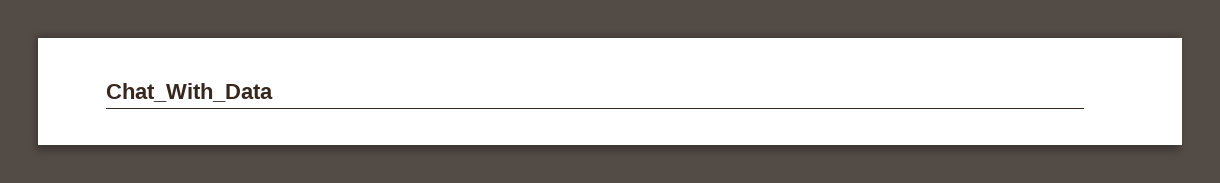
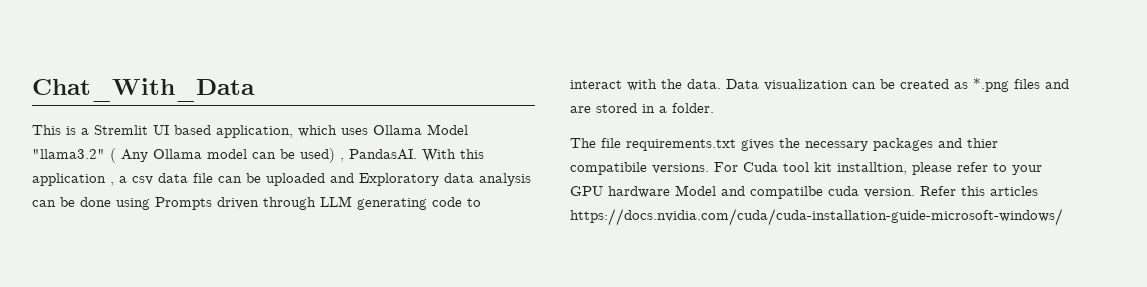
+ This is a Stremlit UI based application, which uses Ollama Model "llama3.2" ( Any Ollama model can be used) , PandasAI. With this application , a csv data file can be uploaded and Exploratory data analysis can be done using Prompts driven through LLM generating code to interact with the data. Data visualization can be created as *.png files and are stored in a folder.
+ The file requirements.txt gives the necessary packages and thier compatibile versions. For Cuda tool kit installtion, please refer to your GPU hardware Model and compatilbe cuda version. Refer this articles https://docs.nvidia.com/cuda/cuda-installation-guide-microsoft-windows/

